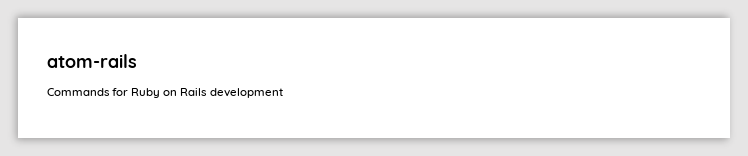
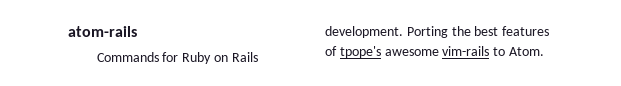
- Commands for Ruby on Rails development
+ Commands for Ruby on Rails development. Porting the best features of tpope's awesome vim-rails to Atom.

